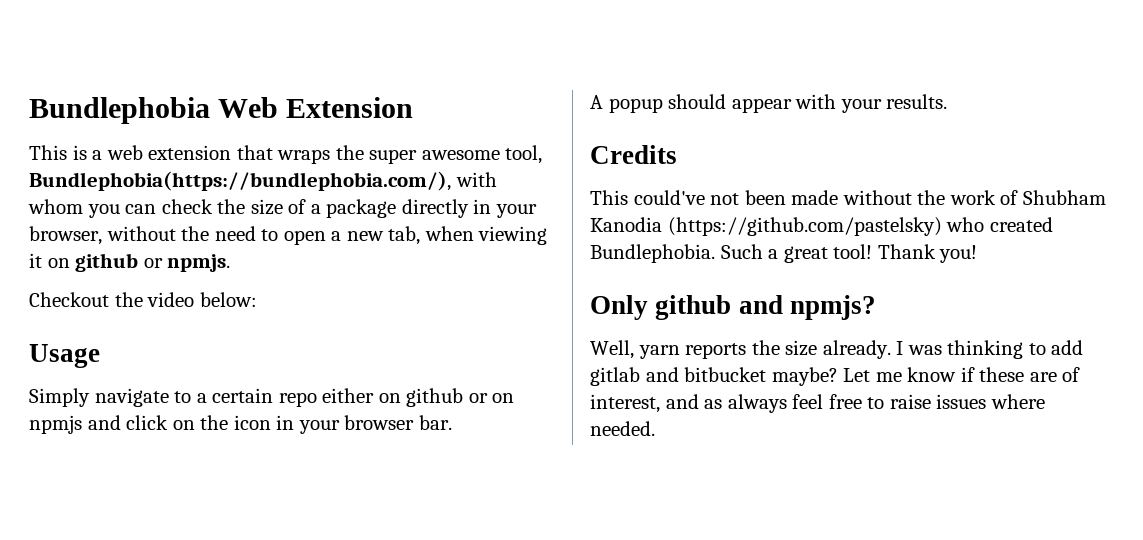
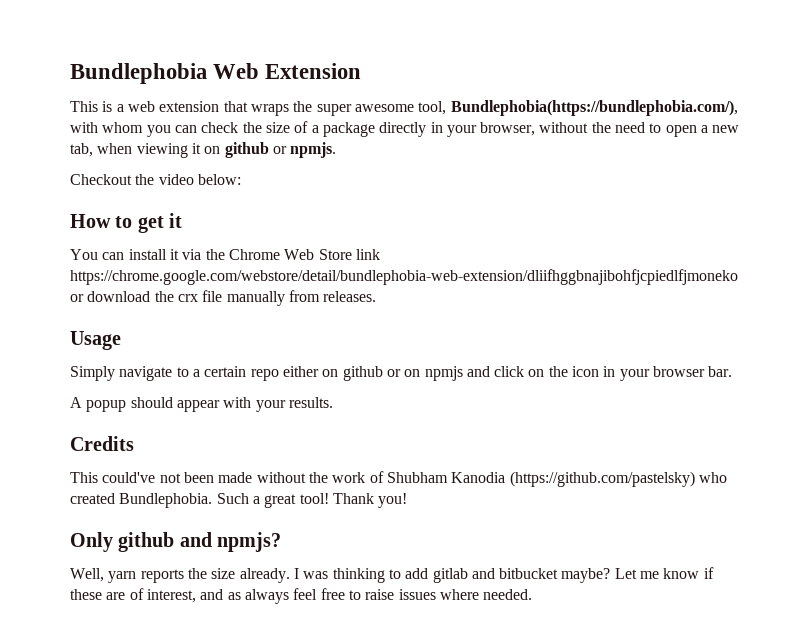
+ How to get it
+ You can install it via the Chrome Web Store link https://chrome.google.com/webstore/detail/bundlephobia-web-extension/dliifhggbnajibohfjcpiedlfjmoneko or download the crx file manually from releases.

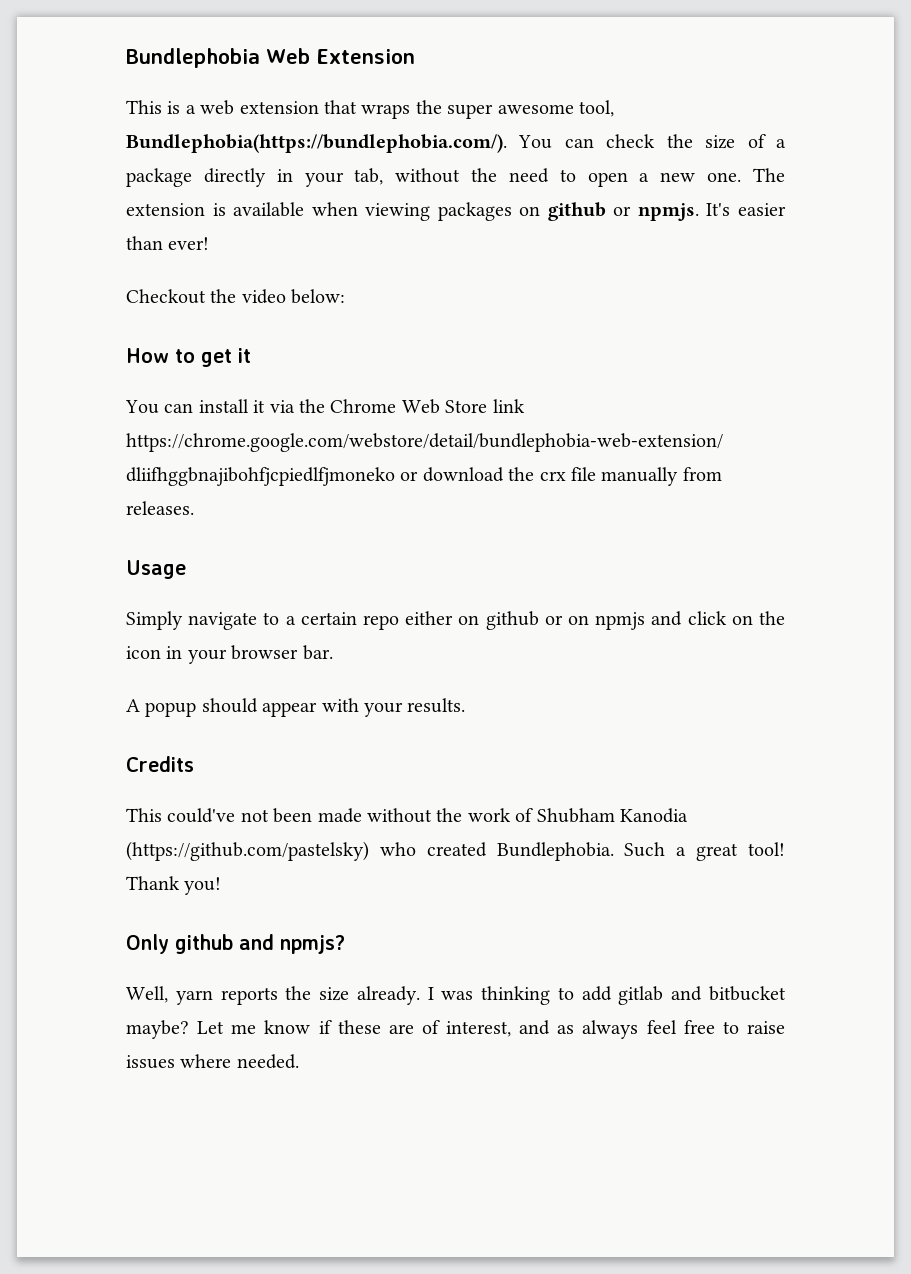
- This is a web extension that wraps the super awesome tool, Bundlephobia(https://bundlephobia.com/), with whom you can check the size of a package directly in your browser, without the need to open a new tab, when viewing it on github or npmjs.
+ This is a web extension that wraps the super awesome tool, Bundlephobia(https://bundlephobia.com/). You can check the size of a package directly in your tab, without the need to open a new one. The extension is available when viewing packages on github or npmjs. It's easier than ever!

